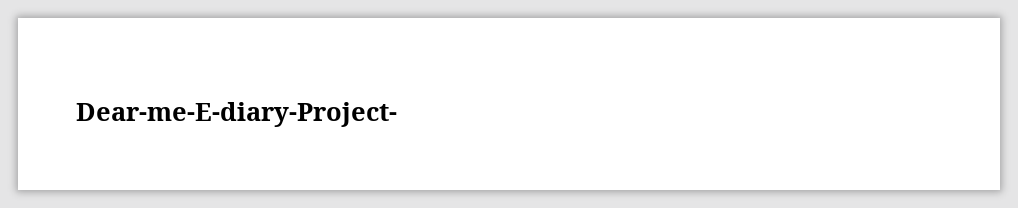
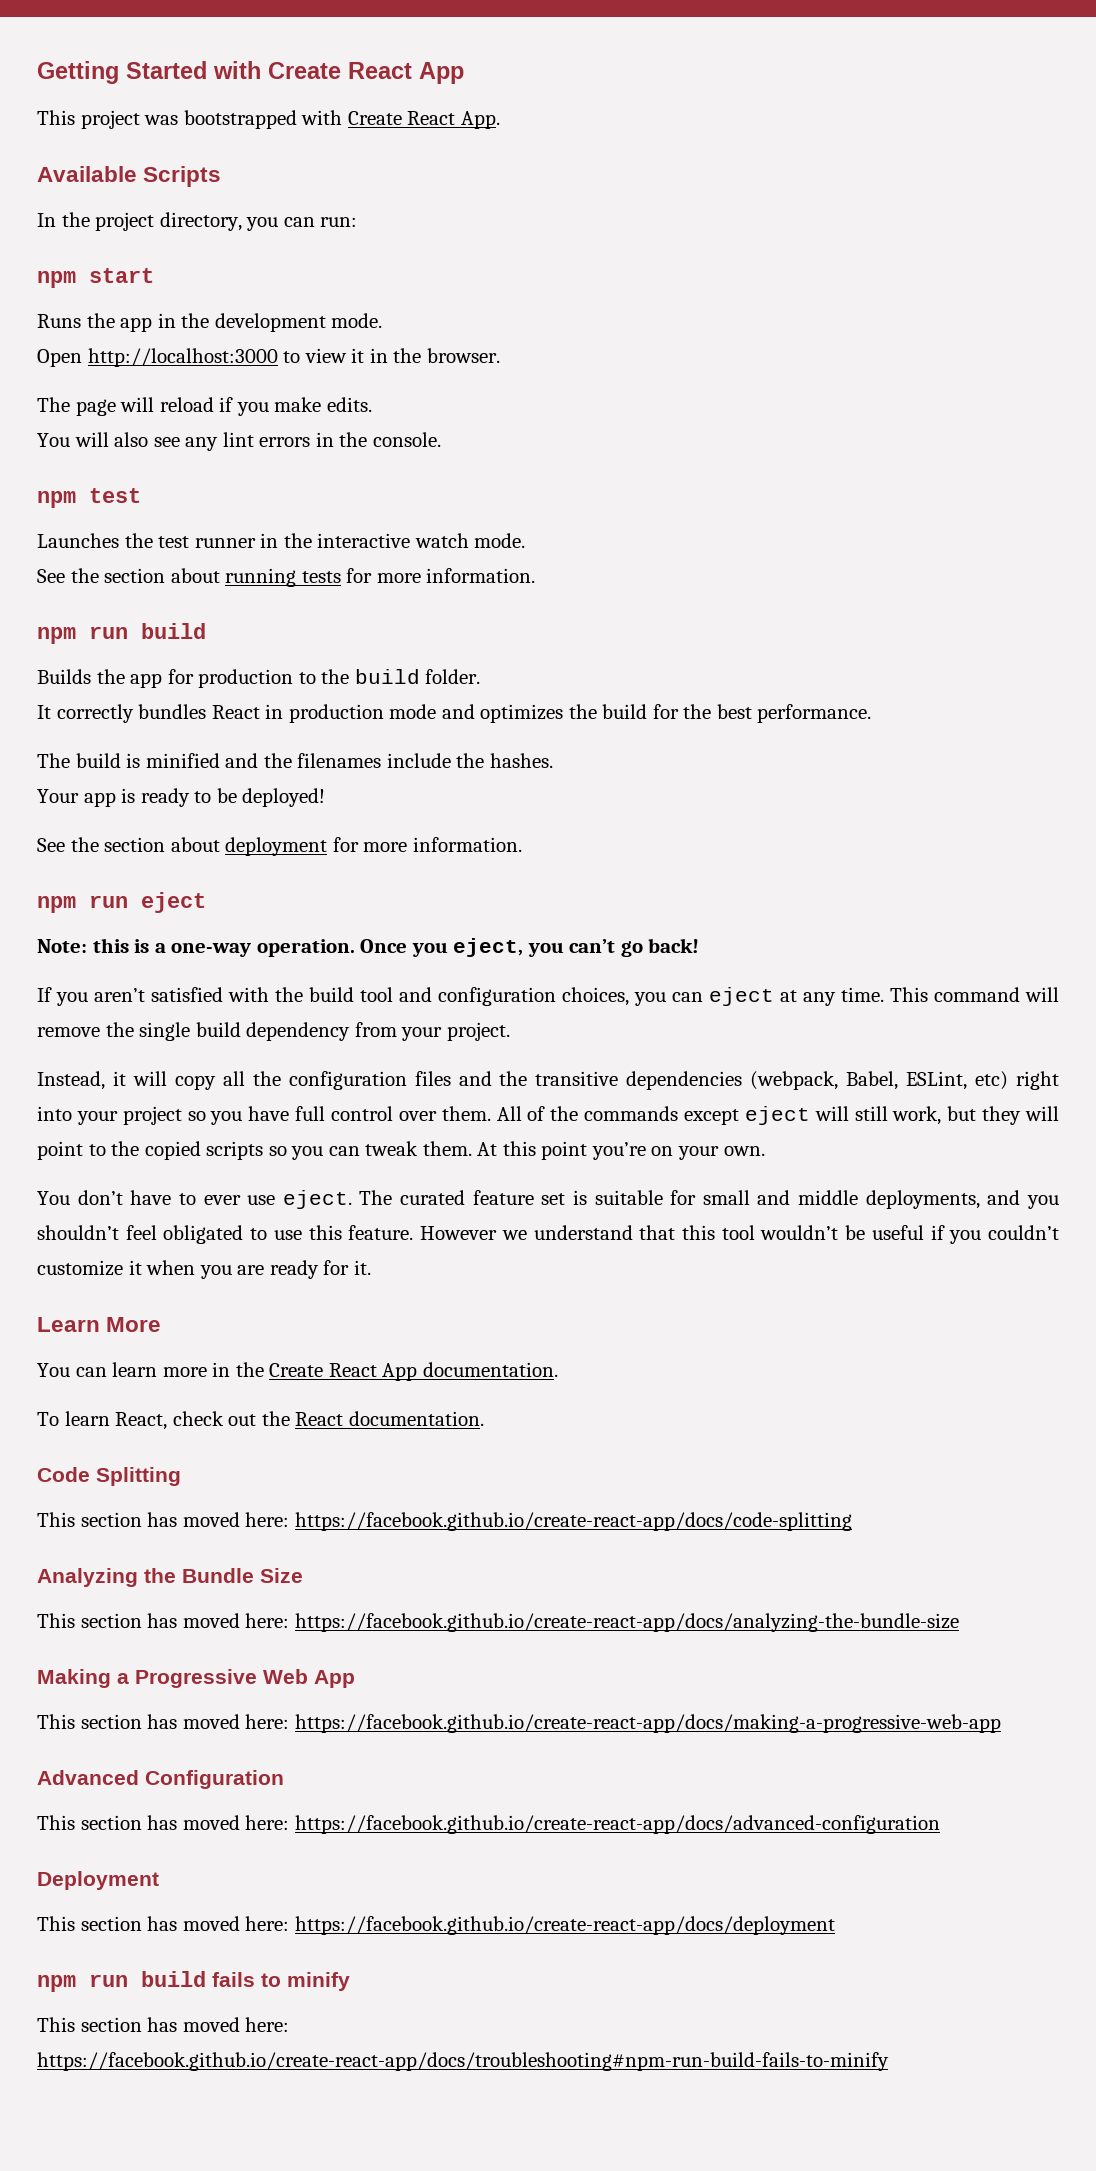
- Dear-me-E-diary-Project-
+ Getting Started with Create React App
+ This project was bootstrapped with Create React App.
+ Available Scripts
+ In the project directory, you can run:
+ npm start
+ Runs the app in the development mode.
+ Open http://localhost:3000 to view it in the browser.
+ The page will reload if you make edits.
+ You will also see any lint errors in the console.
+ npm test
+ Launches the test runner in the interactive watch mode.
+ See the section about running tests for more information.
+ npm run build
+ Builds the app for production to the build folder.
+ It correctly bundles React in production mode and optimizes the build for the best performance.
+ The build is minified and the filenames include the hashes.
+ Your app is ready to be deployed!
+ See the section about deployment for more information.
+ npm run eject
+ Note: this is a one-way operation. Once you eject, you can’t go back!
+ If you aren’t satisfied with the build tool and configuration choices, you can eject at any time. This command will remove the single build dependency from your project.
+ Instead, it will copy all the configuration files and the transitive dependencies (webpack, Babel, ESLint, etc) right into your project so you have full control over them. All of the commands except eject will still work, but they will point to the copied scripts so you can tweak them. At this point you’re on your own.
+ You don’t have to ever use eject. The curated feature set is suitable for small and middle deployments, and you shouldn’t feel obligated to use this feature. However we understand that this tool wouldn’t be useful if you couldn’t customize it when you are ready for it.
+ Learn More
+ You can learn more in the Create React App documentation.
+ To learn React, check out the React documentation.
+ Code Splitting
+ This section has moved here: https://facebook.github.io/create-react-app/docs/code-splitting
+ Analyzing the Bundle Size
+ This section has moved here: https://facebook.github.io/create-react-app/docs/analyzing-the-bundle-size
+ Making a Progressive Web App
+ This section has moved here: https://facebook.github.io/create-react-app/docs/making-a-progressive-web-app
+ Advanced Configuration
+ This section has moved here: https://facebook.github.io/create-react-app/docs/advanced-configuration
+ Deployment
+ This section has moved here: https://facebook.github.io/create-react-app/docs/deployment
+ npm run build fails to minify
+ This section has moved here: https://facebook.github.io/create-react-app/docs/troubleshooting#npm-run-build-fails-to-minify

